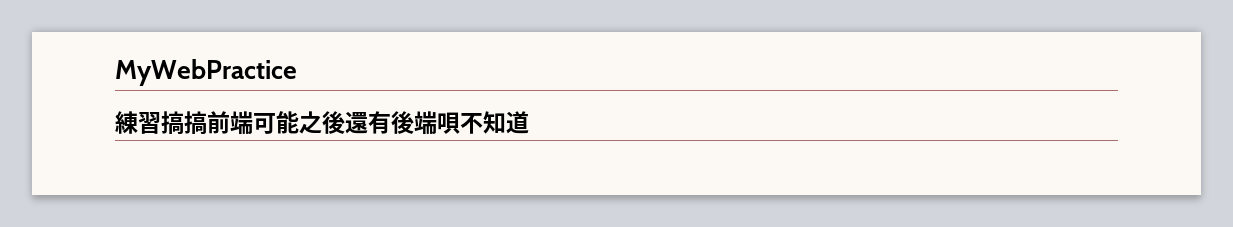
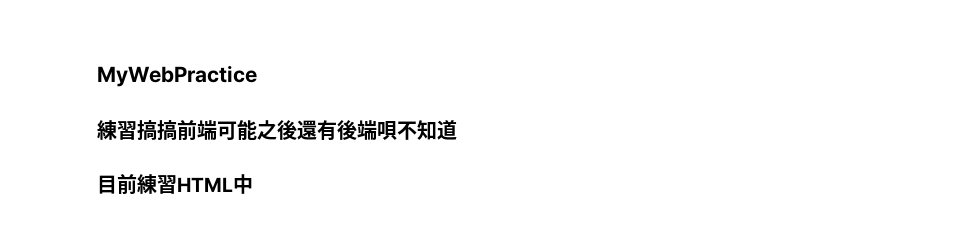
+ 目前練習HTML中

